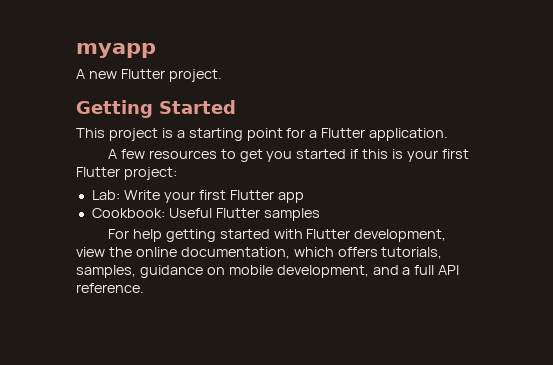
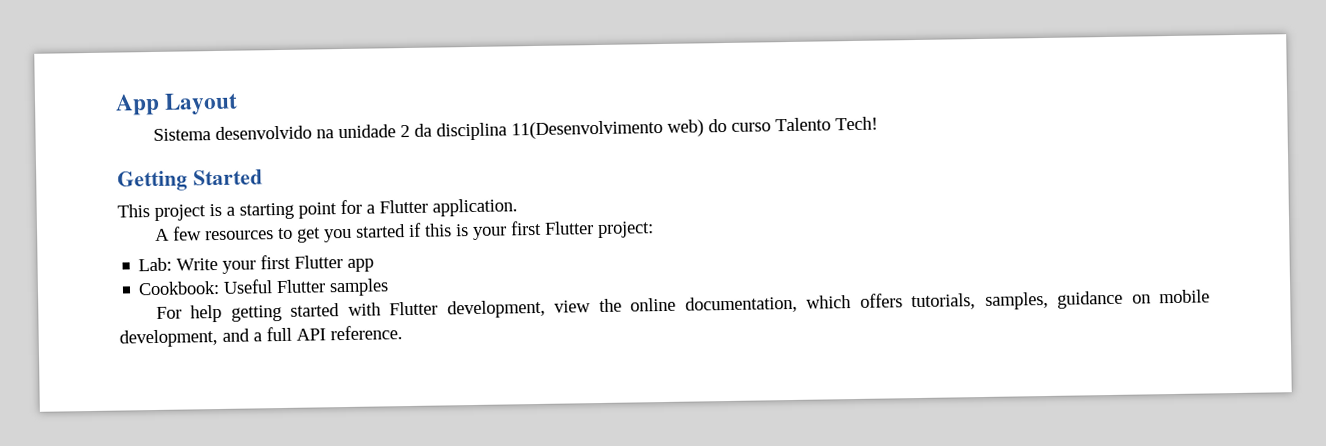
- myapp
- A new Flutter project.
+ App Layout
+ Sistema desenvolvido na unidade 2 da disciplina 11(Desenvolvimento web) do curso Talento Tech!

